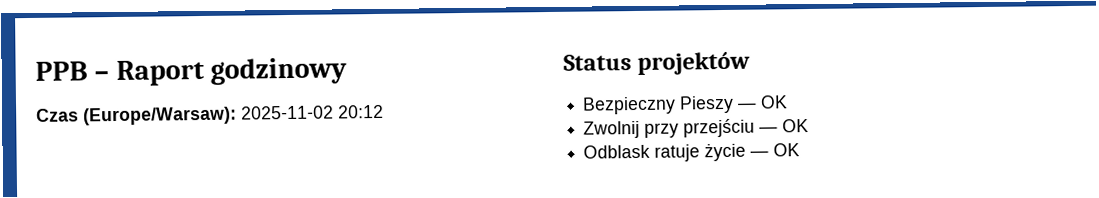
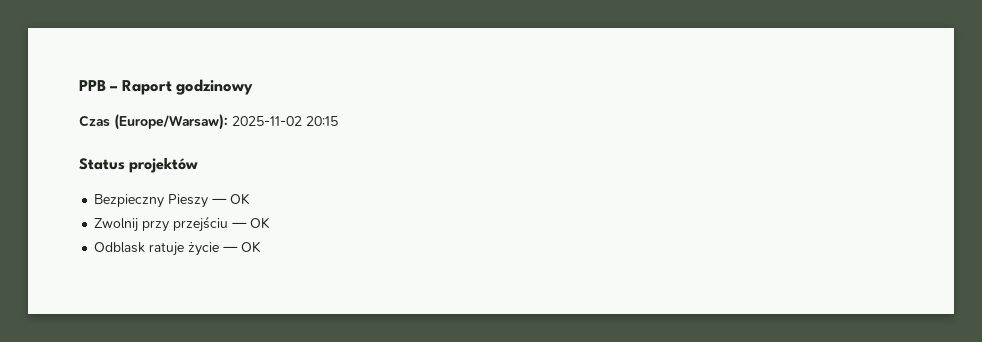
- Czas (Europe/Warsaw): 2025-11-02 20:12
+ Czas (Europe/Warsaw): 2025-11-02 20:15

